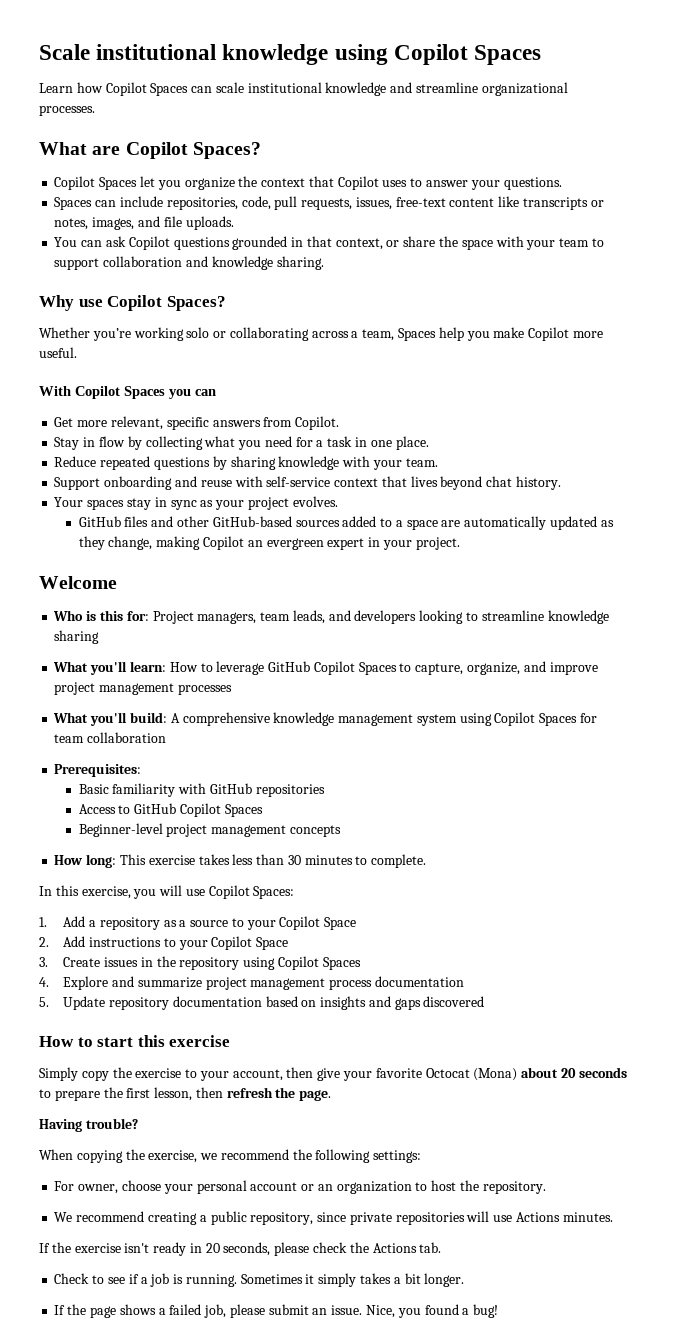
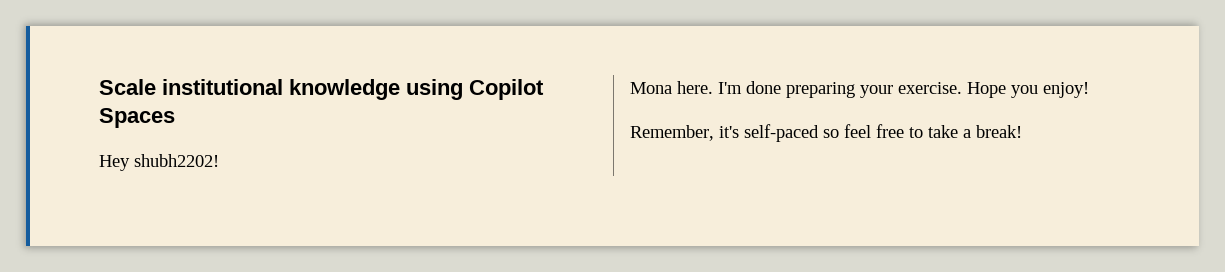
- Learn how Copilot Spaces can scale institutional knowledge and streamline organizational processes.
- What are Copilot Spaces?
- Copilot Spaces let you organize the context that Copilot uses to answer your questions.
- Spaces can include repositories, code, pull requests, issues, free-text content like transcripts or notes, images, and file uploads.
- You can ask Copilot questions grounded in that context, or share the space with your team to support collaboration and knowledge sharing.
- Why use Copilot Spaces?
- Whether you’re working solo or collaborating across a team, Spaces help you make Copilot more useful.
- With Copilot Spaces you can
- Get more relevant, specific answers from Copilot.
- Stay in flow by collecting what you need for a task in one place.
- Reduce repeated questions by sharing knowledge with your team.
- Support onboarding and reuse with self-service context that lives beyond chat history.
- Your spaces stay in sync as your project evolves.
- GitHub files and other GitHub-based sources added to a space are automatically updated as they change, making Copilot an evergreen expert in your project.
- Welcome
- Who is this for: Project managers, team leads, and developers looking to streamline knowledge sharing
- What you'll learn: How to leverage GitHub Copilot Spaces to capture, organize, and improve project management processes
- What you'll build: A comprehensive knowledge management system using Copilot Spaces for team collaboration
- Prerequisites:
- Basic familiarity with GitHub repositories
- Access to GitHub Copilot Spaces
- Beginner-level project management concepts
- How long: This exercise takes less than 30 minutes to complete.
- In this exercise, you will use Copilot Spaces:
- 1. Add a repository as a source to your Copilot Space
- 2. Add instructions to your Copilot Space
- 3. Create issues in the repository using Copilot Spaces
- 4. Explore and summarize project management process documentation
- 5. Update repository documentation based on insights and gaps discovered
- How to start this exercise
- Simply copy the exercise to your account, then give your favorite Octocat (Mona) about 20 seconds to prepare the first lesson, then refresh the page.
- Having trouble?
- When copying the exercise, we recommend the following settings:
- For owner, choose your personal account or an organization to host the repository.
- We recommend creating a public repository, since private repositories will use Actions minutes.
- If the exercise isn't ready in 20 seconds, please check the Actions tab.
- Check to see if a job is running. Sometimes it simply takes a bit longer.
- If the page shows a failed job, please submit an issue. Nice, you found a bug!
+ Hey shubh2202!
+ Mona here. I'm done preparing your exercise. Hope you enjoy!
+ Remember, it's self-paced so feel free to take a break!

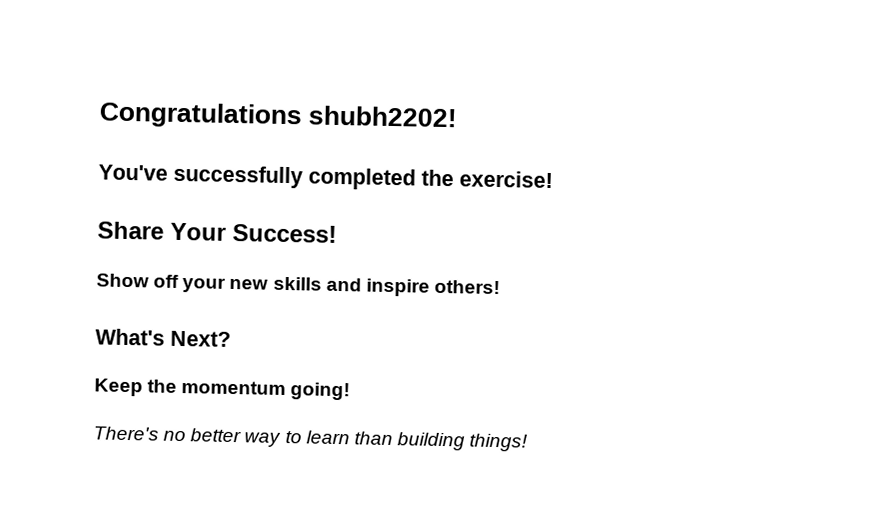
- Scale institutional knowledge using Copilot Spaces
- Hey shubh2202!
- Mona here. I'm done preparing your exercise. Hope you enjoy!
- Remember, it's self-paced so feel free to take a break!
+ Congratulations shubh2202!
+ You've successfully completed the exercise!
+ Share Your Success!
+ Show off your new skills and inspire others!
+ What's Next?
+ Keep the momentum going!
+ There's no better way to learn than building things!

